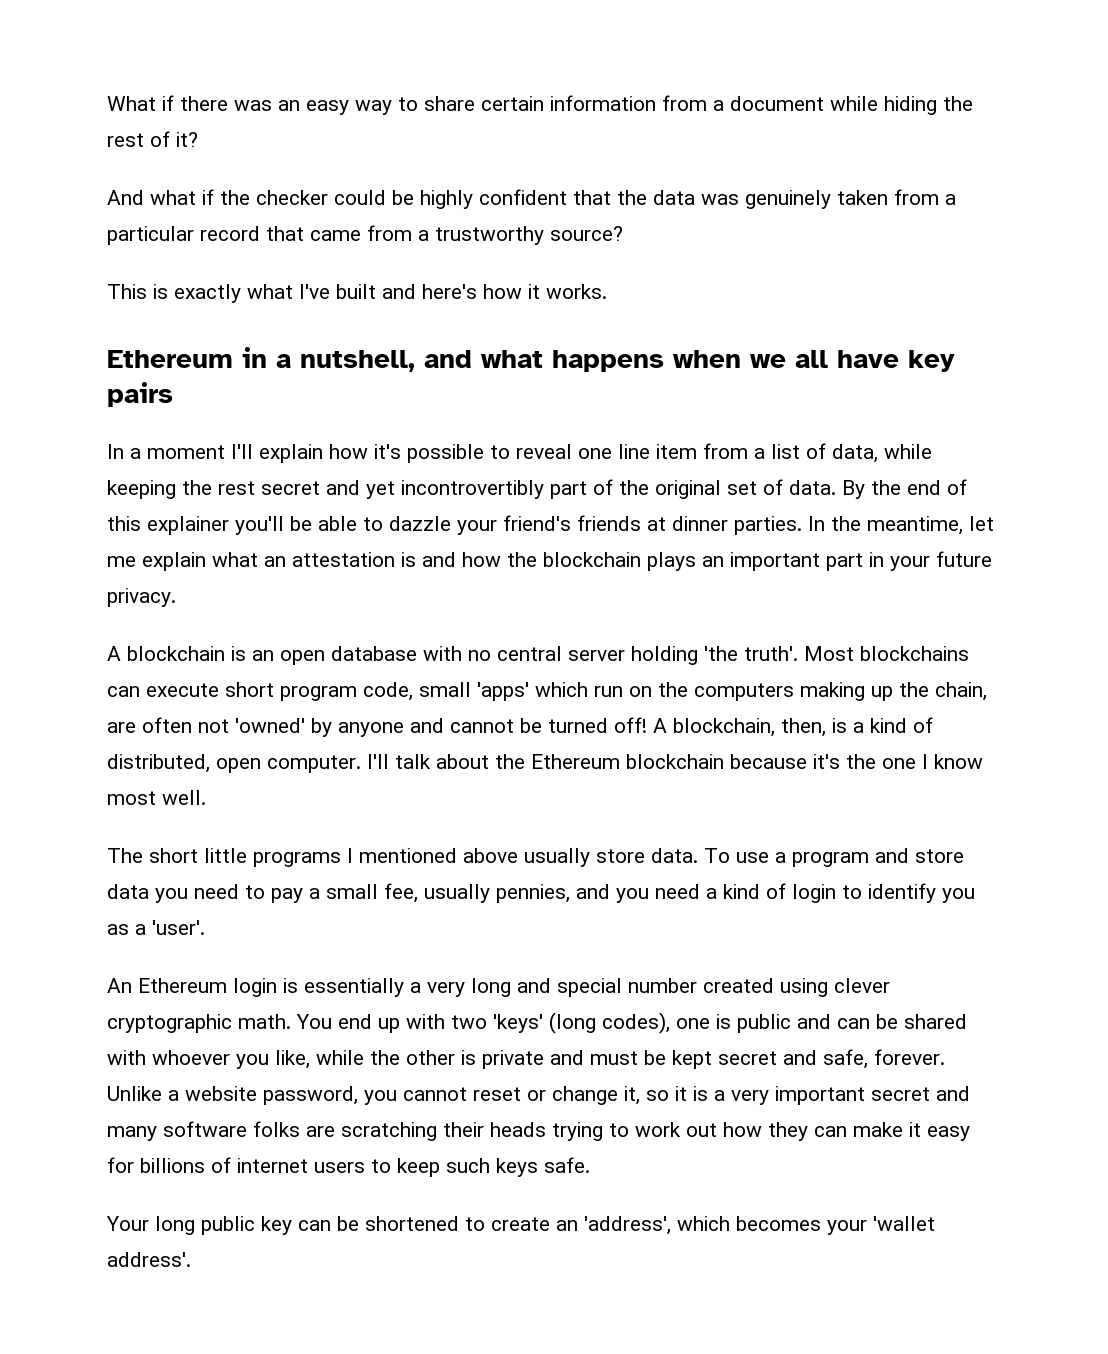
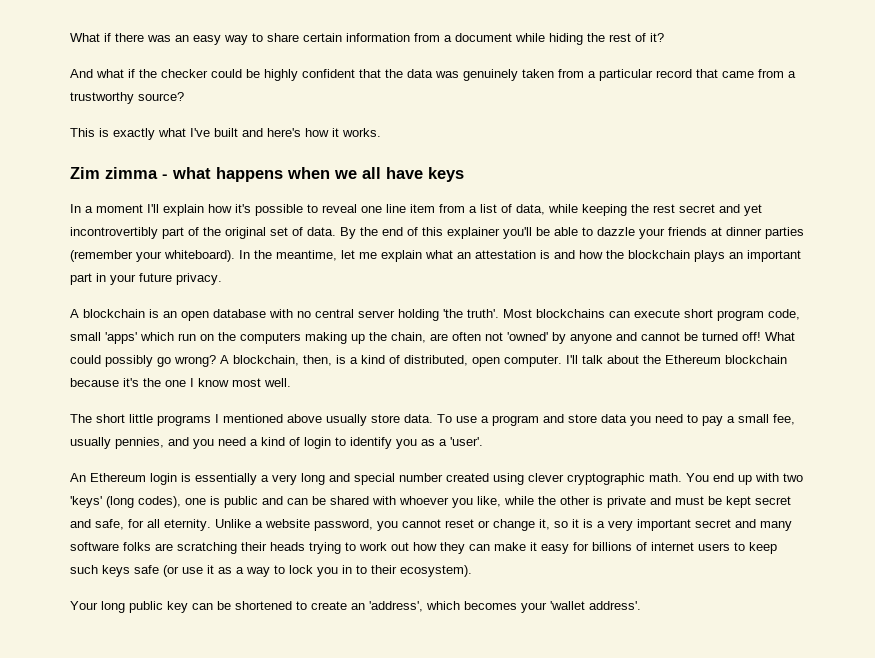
- Ethereum in a nutshell, and what happens when we all have key pairs
+ Zim zimma - what happens when we all have keys
- By the end of this explainer you'll be able to dazzle your friend's friends at dinner parties.
+ By the end of this explainer you'll be able to dazzle your friends at dinner parties (remember your whiteboard).
+ What could possibly go wrong?
- You end up with two 'keys' (long codes), one is public and can be shared with whoever you like, while the other is private and must be kept secret and safe, forever.
+ You end up with two 'keys' (long codes), one is public and can be shared with whoever you like, while the other is private and must be kept secret and safe, for all eternity.
- Unlike a website password, you cannot reset or change it, so it is a very important secret and many software folks are scratching their heads trying to work out how they can make it easy for billions of internet users to keep such keys safe.
+ Unlike a website password, you cannot reset or change it, so it is a very important secret and many software folks are scratching their heads trying to work out how they can make it easy for billions of internet users to keep such keys safe (or use it as a way to lock you in to their ecosystem).

